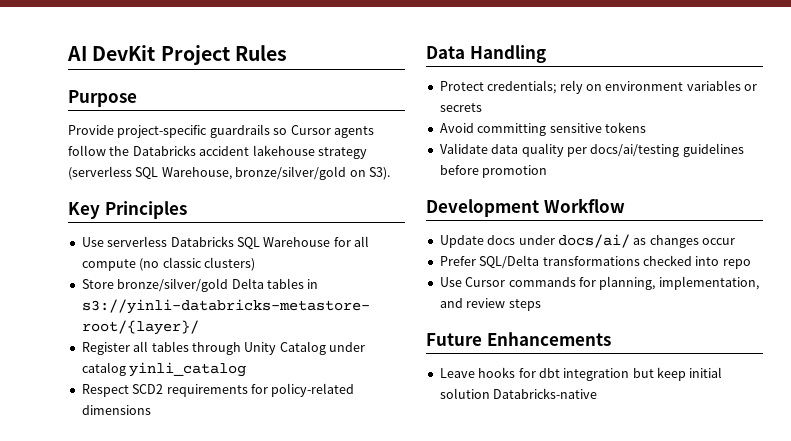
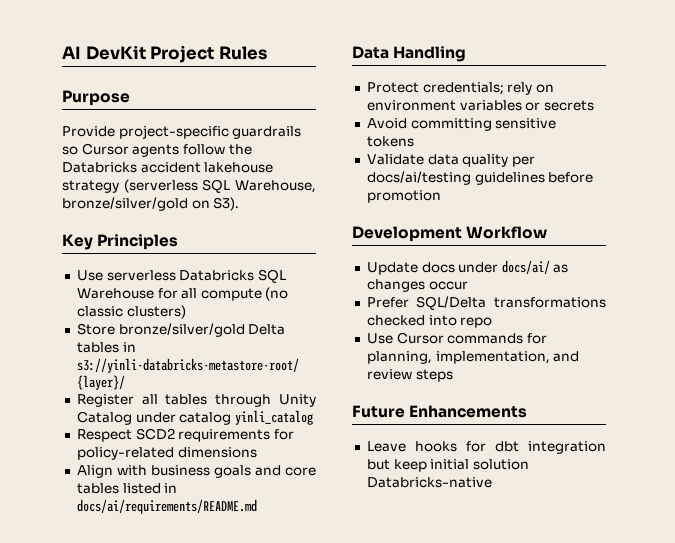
+ Align with business goals and core tables listed in docs/ai/requirements/README.md

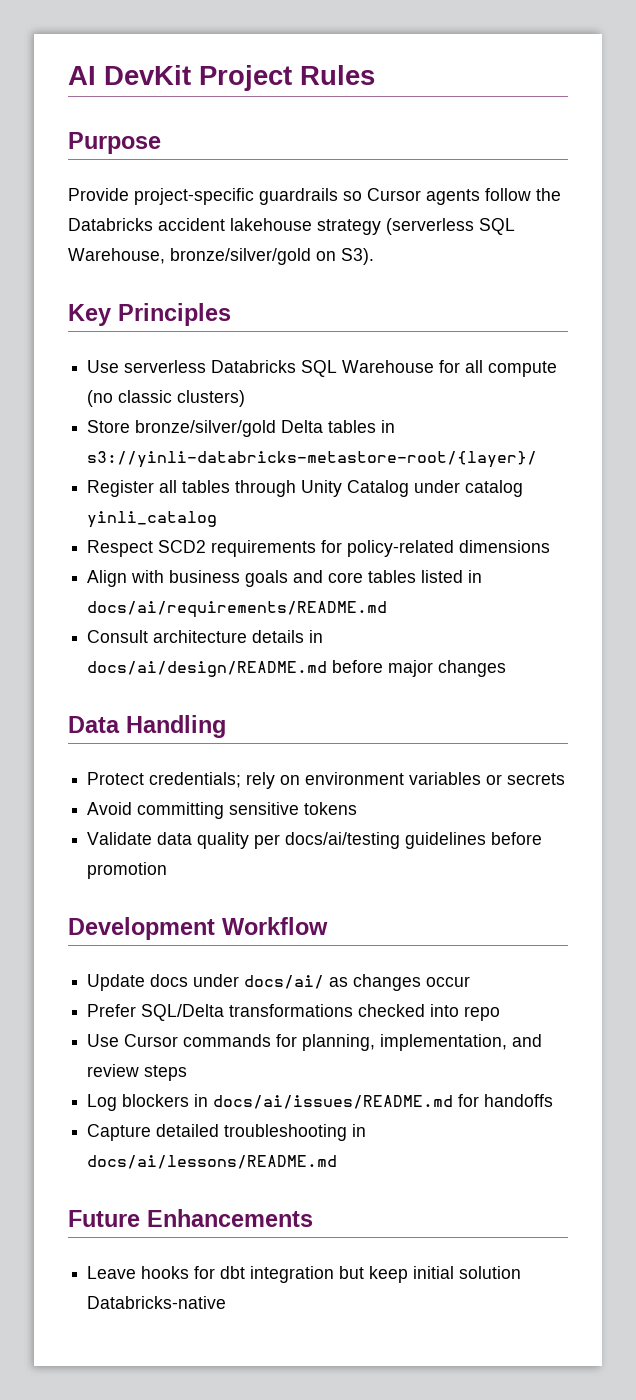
+ Consult architecture details in docs/ai/design/README.md before major changes
+ Log blockers in docs/ai/issues/README.md for handoffs
+ Capture detailed troubleshooting in docs/ai/lessons/README.md

